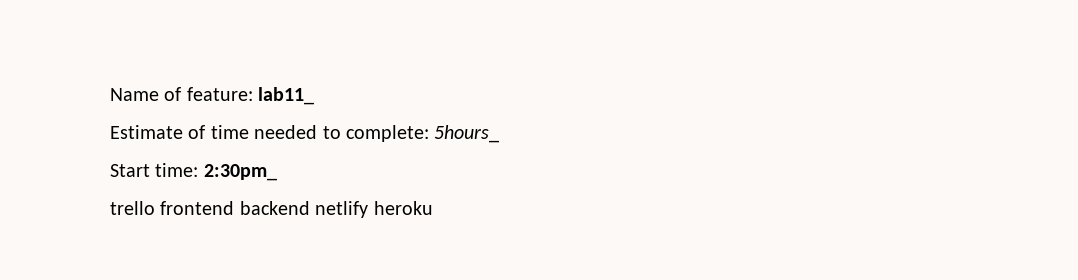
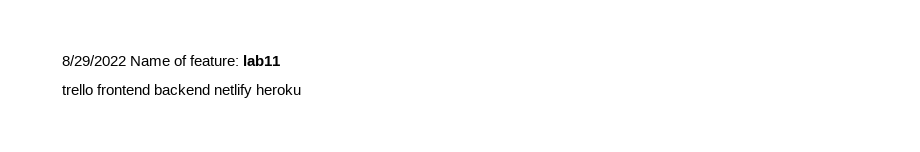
- Name of feature: lab11_
- Estimate of time needed to complete: 5hours_
- Start time: 2:30pm_
+ 8/29/2022 Name of feature: lab11

